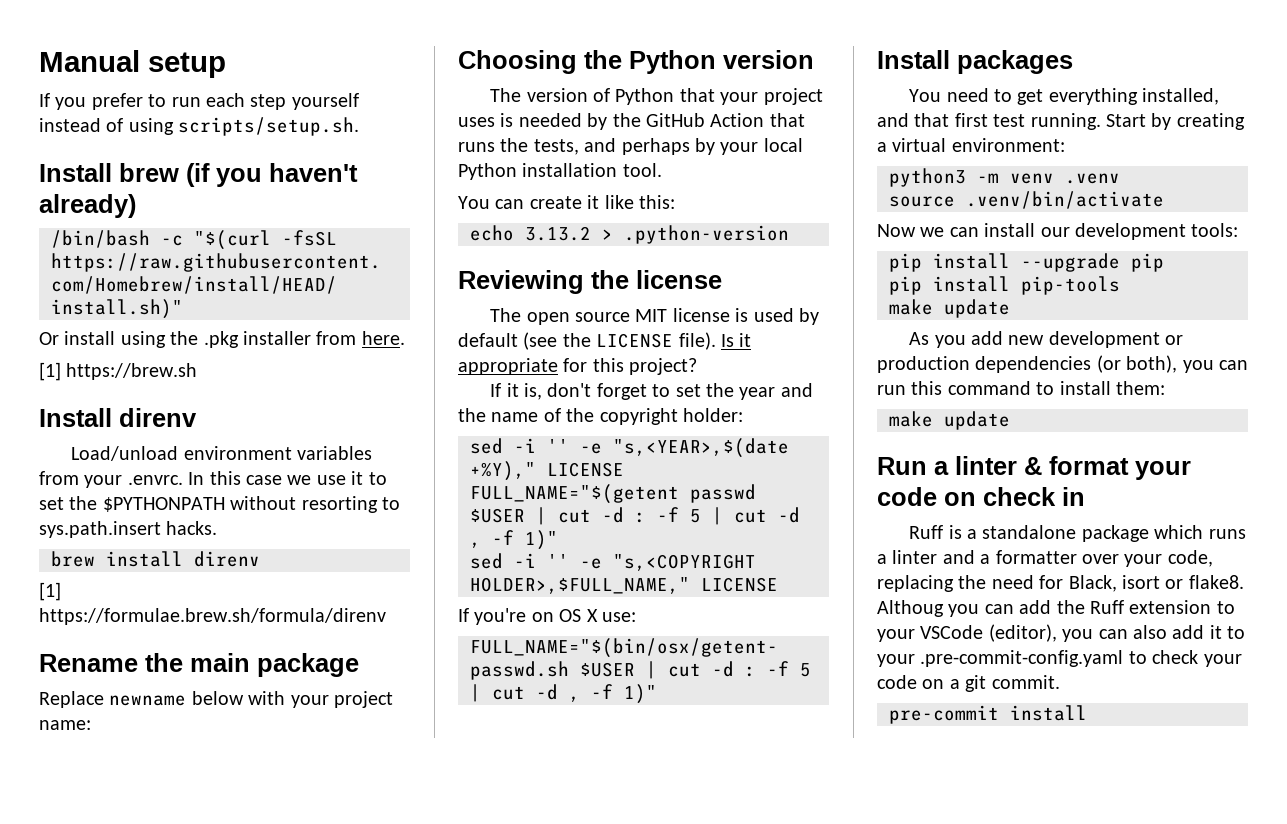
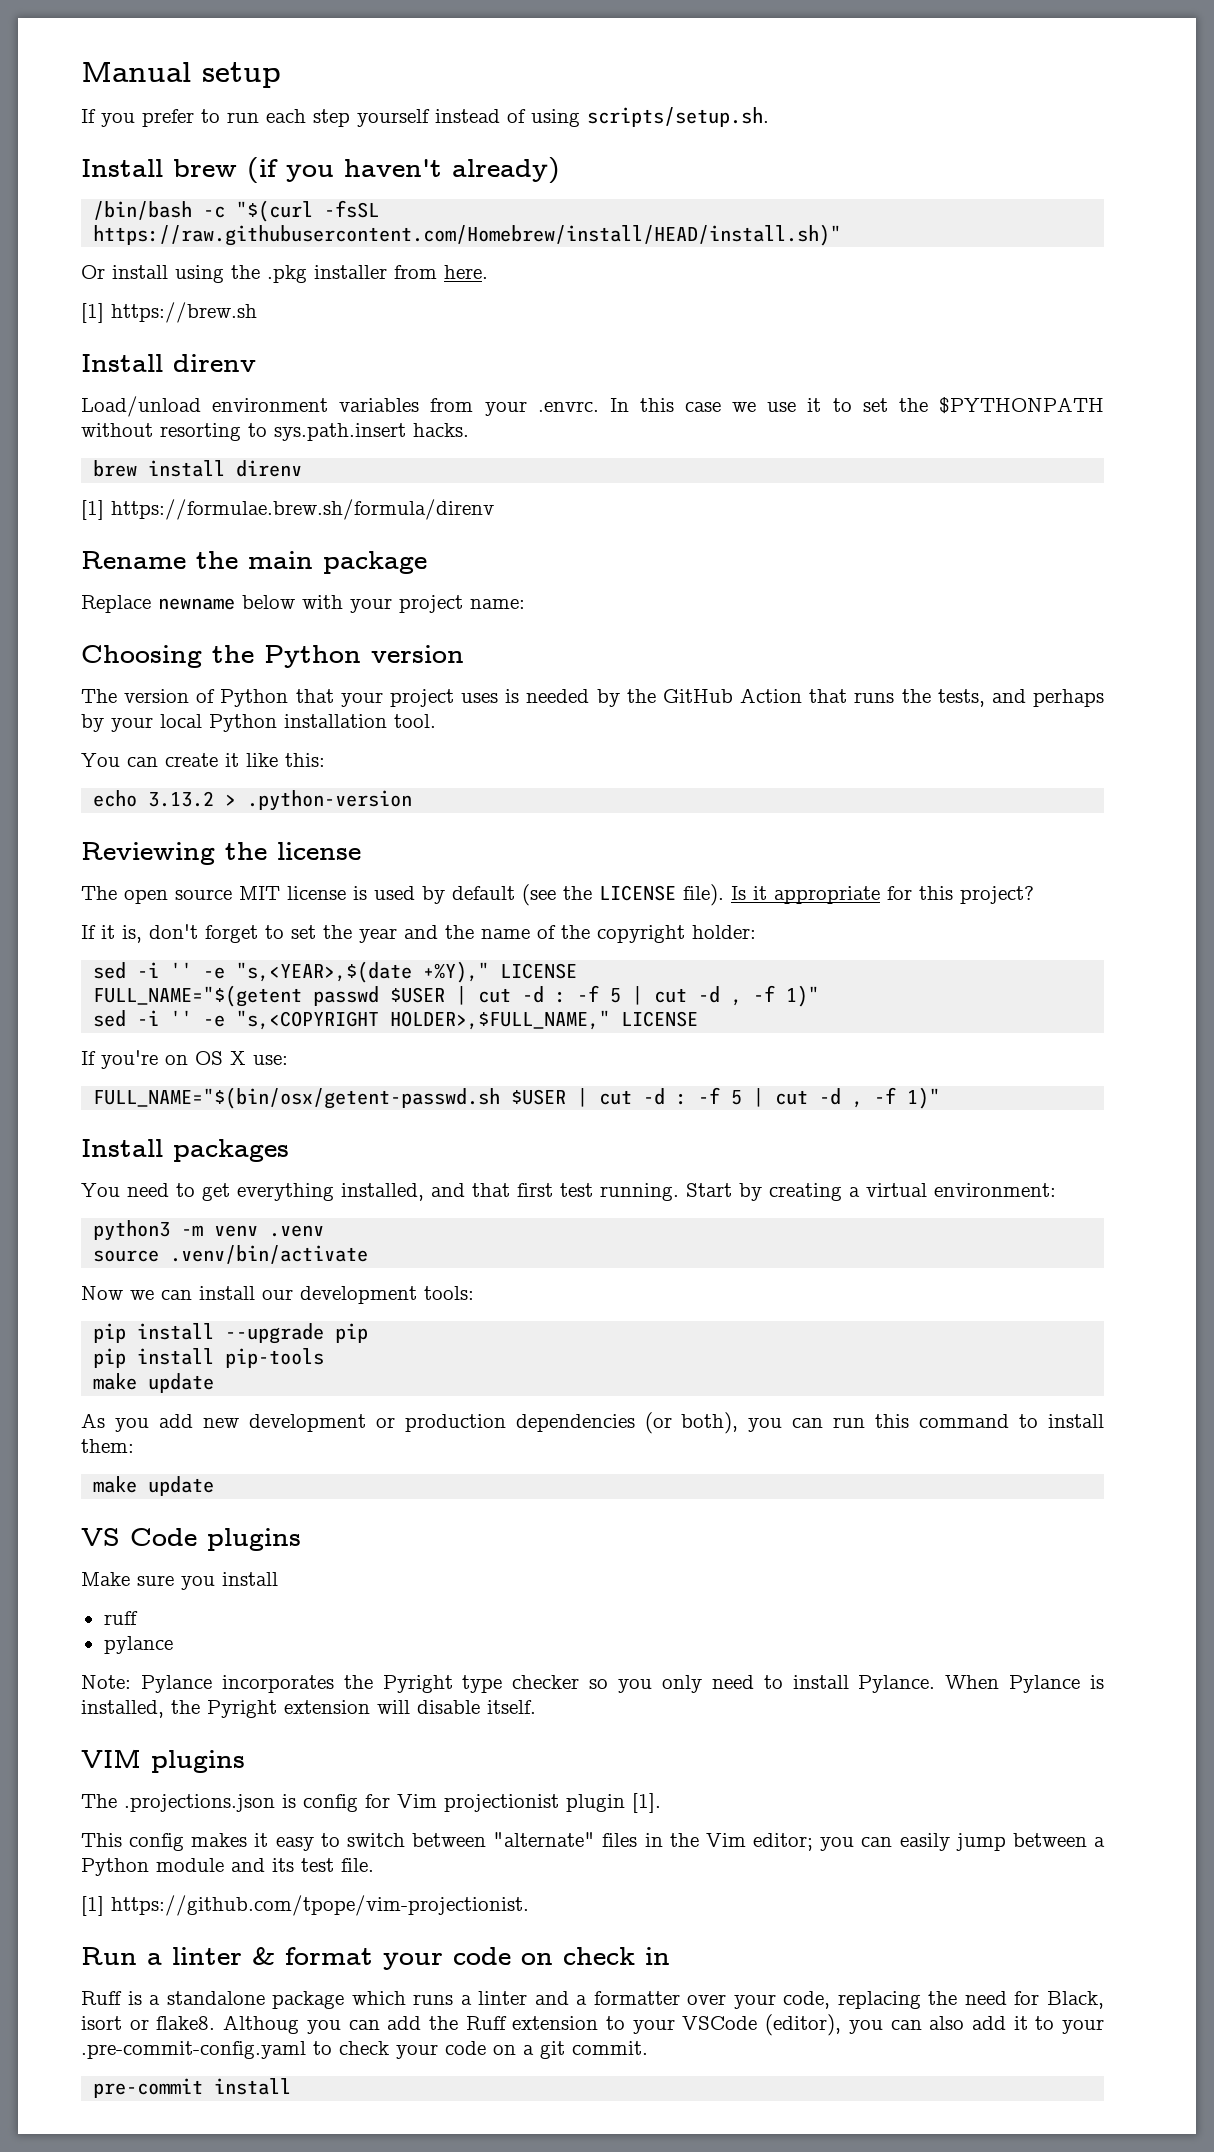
+ VS Code plugins
+ Make sure you install
+ ruff
+ pylance
+ Note: Pylance incorporates the Pyright type checker so you only need to install Pylance. When Pylance is installed, the Pyright extension will disable itself.
+ VIM plugins
+ The .projections.json is config for Vim projectionist plugin [1].
+ This config makes it easy to switch between "alternate" files in the Vim editor; you can easily jump between a Python module and its test file.
+ [1] https://github.com/tpope/vim-projectionist.

